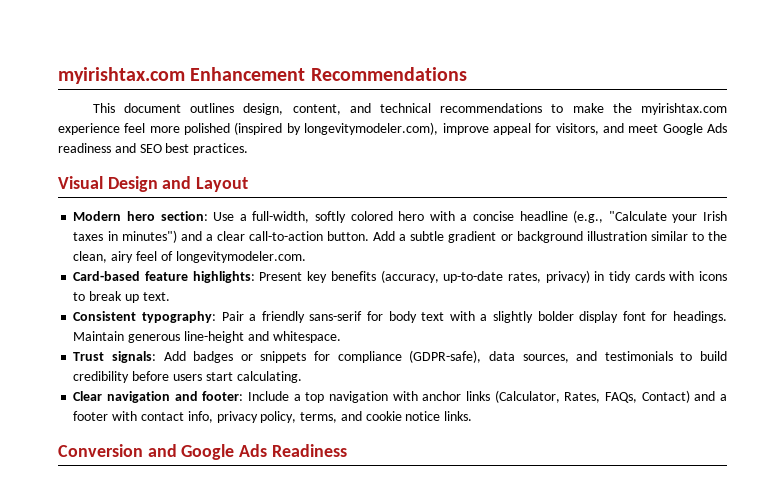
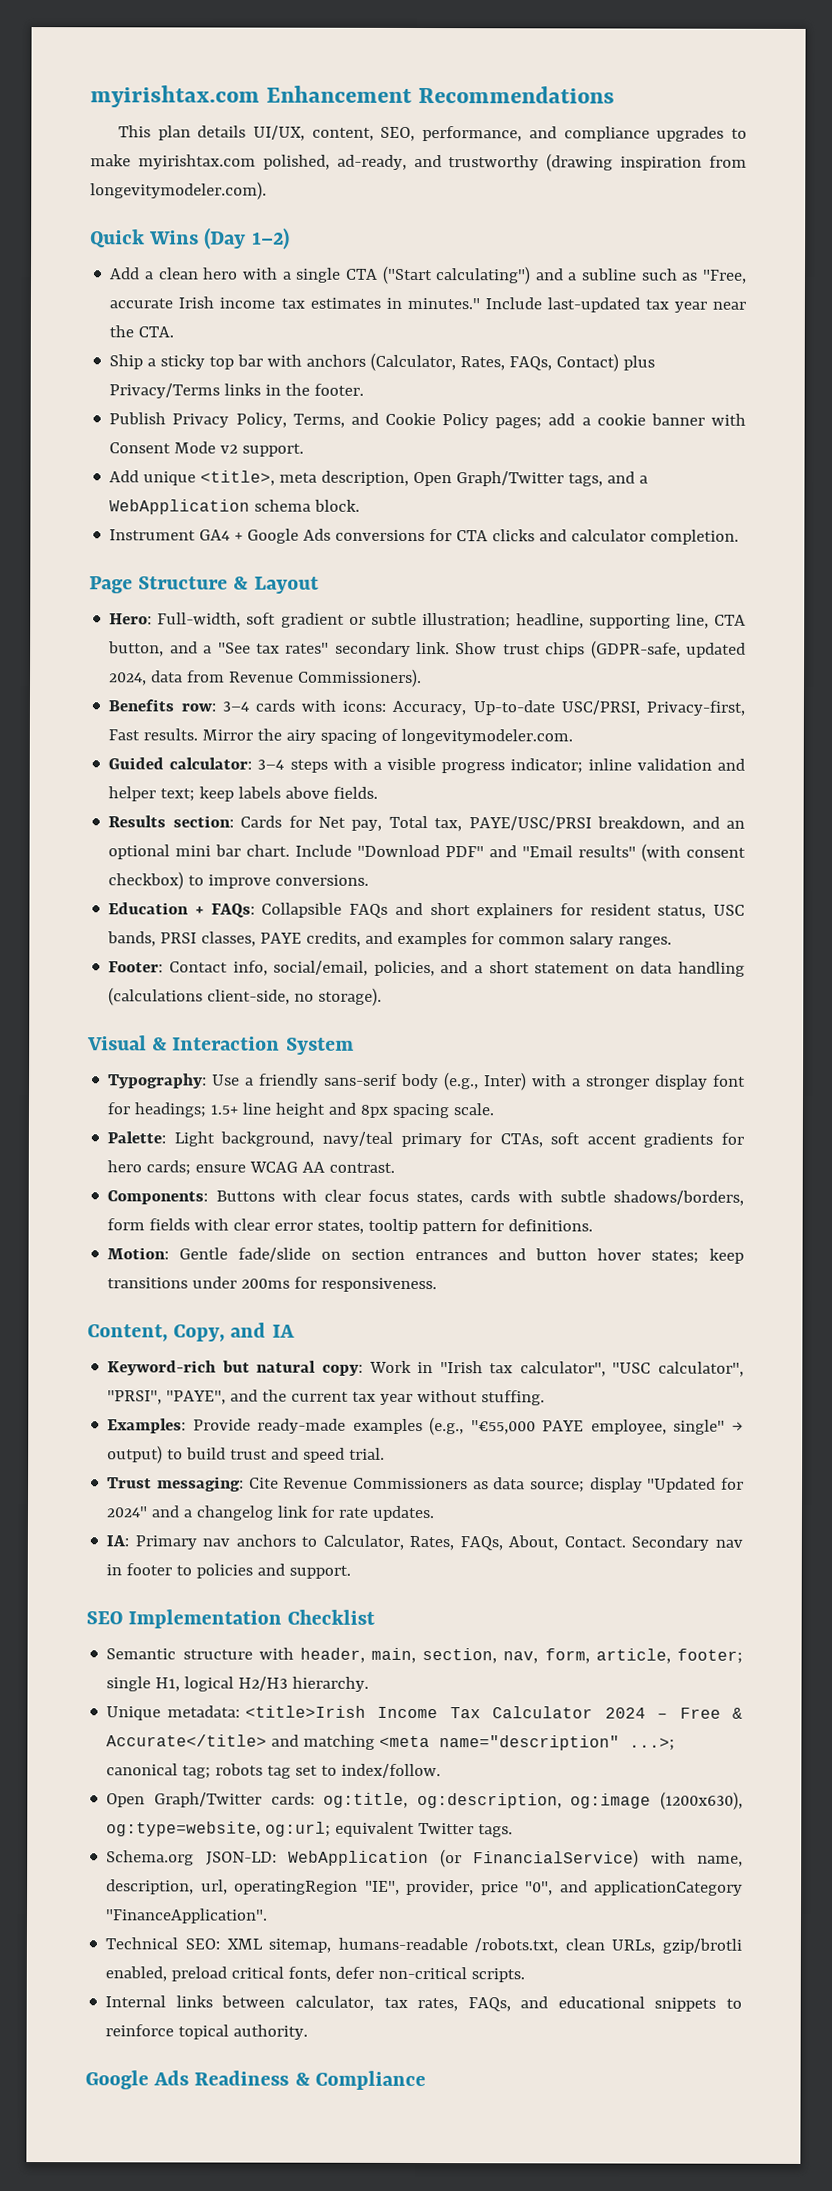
- This document outlines design, content, and technical recommendations to make the myirishtax.com experience feel more polished (inspired by longevitymodeler.com), improve appeal for visitors, and meet Google Ads readiness and SEO best practices.
- Visual Design and Layout
- Modern hero section: Use a full-width, softly colored hero with a concise headline (e.g., "Calculate your Irish taxes in minutes") and a clear call-to-action button. Add a subtle gradient or background illustration similar to the clean, airy feel of longevitymodeler.com.
- Card-based feature highlights: Present key benefits (accuracy, up-to-date rates, privacy) in tidy cards with icons to break up text.
- Consistent typography: Pair a friendly sans-serif for body text with a slightly bolder display font for headings. Maintain generous line-height and whitespace.
- Trust signals: Add badges or snippets for compliance (GDPR-safe), data sources, and testimonials to build credibility before users start calculating.
- Clear navigation and footer: Include a top navigation with anchor links (Calculator, Rates, FAQs, Contact) and a footer with contact info, privacy policy, terms, and cookie notice links.
- Conversion and Google Ads Readiness
+ This plan details UI/UX, content, SEO, performance, and compliance upgrades to make myirishtax.com polished, ad-ready, and trustworthy (drawing inspiration from longevitymodeler.com).
+ Quick Wins (Day 1–2)
+ Add a clean hero with a single CTA ("Start calculating") and a subline such as "Free, accurate Irish income tax estimates in minutes." Include last-updated tax year near the CTA.
+ Ship a sticky top bar with anchors (Calculator, Rates, FAQs, Contact) plus Privacy/Terms links in the footer.
+ Publish Privacy Policy, Terms, and Cookie Policy pages; add a cookie banner with Consent Mode v2 support.
+ Add unique <title>, meta description, Open Graph/Twitter tags, and a WebApplication schema block.
+ Instrument GA4 + Google Ads conversions for CTA clicks and calculator completion.
+ Page Structure & Layout
+ Hero: Full-width, soft gradient or subtle illustration; headline, supporting line, CTA button, and a "See tax rates" secondary link. Show trust chips (GDPR-safe, updated 2024, data from Revenue Commissioners).
+ Benefits row: 3–4 cards with icons: Accuracy, Up-to-date USC/PRSI, Privacy-first, Fast results. Mirror the airy spacing of longevitymodeler.com.
+ Guided calculator: 3–4 steps with a visible progress indicator; inline validation and helper text; keep labels above fields.
+ Results section: Cards for Net pay, Total tax, PAYE/USC/PRSI breakdown, and an optional mini bar chart. Include "Download PDF" and "Email results" (with consent checkbox) to improve conversions.
+ Education + FAQs: Collapsible FAQs and short explainers for resident status, USC bands, PRSI classes, PAYE credits, and examples for common salary ranges.
+ Footer: Contact info, social/email, policies, and a short statement on data handling (calculations client-side, no storage).
+ Visual & Interaction System
+ Typography: Use a friendly sans-serif body (e.g., Inter) with a stronger display font for headings; 1.5+ line height and 8px spacing scale.
+ Palette: Light background, navy/teal primary for CTAs, soft accent gradients for hero cards; ensure WCAG AA contrast.
+ Components: Buttons with clear focus states, cards with subtle shadows/borders, form fields with clear error states, tooltip pattern for definitions.
+ Motion: Gentle fade/slide on section entrances and button hover states; keep transitions under 200ms for responsiveness.
+ Content, Copy, and IA
+ Keyword-rich but natural copy: Work in "Irish tax calculator", "USC calculator", "PRSI", "PAYE", and the current tax year without stuffing.
+ Examples: Provide ready-made examples (e.g., "€55,000 PAYE employee, single" → output) to build trust and speed trial.
+ Trust messaging: Cite Revenue Commissioners as data source; display "Updated for 2024" and a changelog link for rate updates.
+ IA: Primary nav anchors to Calculator, Rates, FAQs, About, Contact. Secondary nav in footer to policies and support.
+ SEO Implementation Checklist
+ Semantic structure with header, main, section, nav, form, article, footer; single H1, logical H2/H3 hierarchy.
+ Unique metadata: <title>Irish Income Tax Calculator 2024 – Free & Accurate</title> and matching <meta name="description" ...>; canonical tag; robots tag set to index/follow.
+ Open Graph/Twitter cards: og:title, og:description, og:image (1200x630), og:type=website, og:url; equivalent Twitter tags.
+ Schema.org JSON-LD: WebApplication (or FinancialService) with name, description, url, operatingRegion "IE", provider, price "0", and applicationCategory "FinanceApplication".
+ Technical SEO: XML sitemap, humans-readable /robots.txt, clean URLs, gzip/brotli enabled, preload critical fonts, defer non-critical scripts.
+ Internal links between calculator, tax rates, FAQs, and educational snippets to reinforce topical authority.
+ Google Ads Readiness & Compliance

